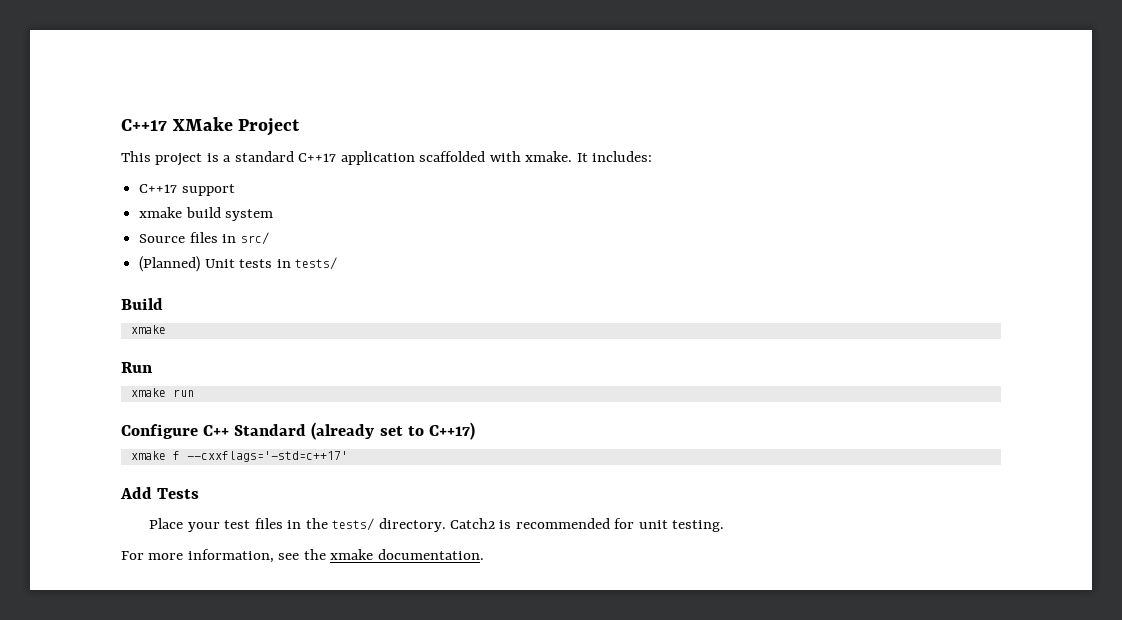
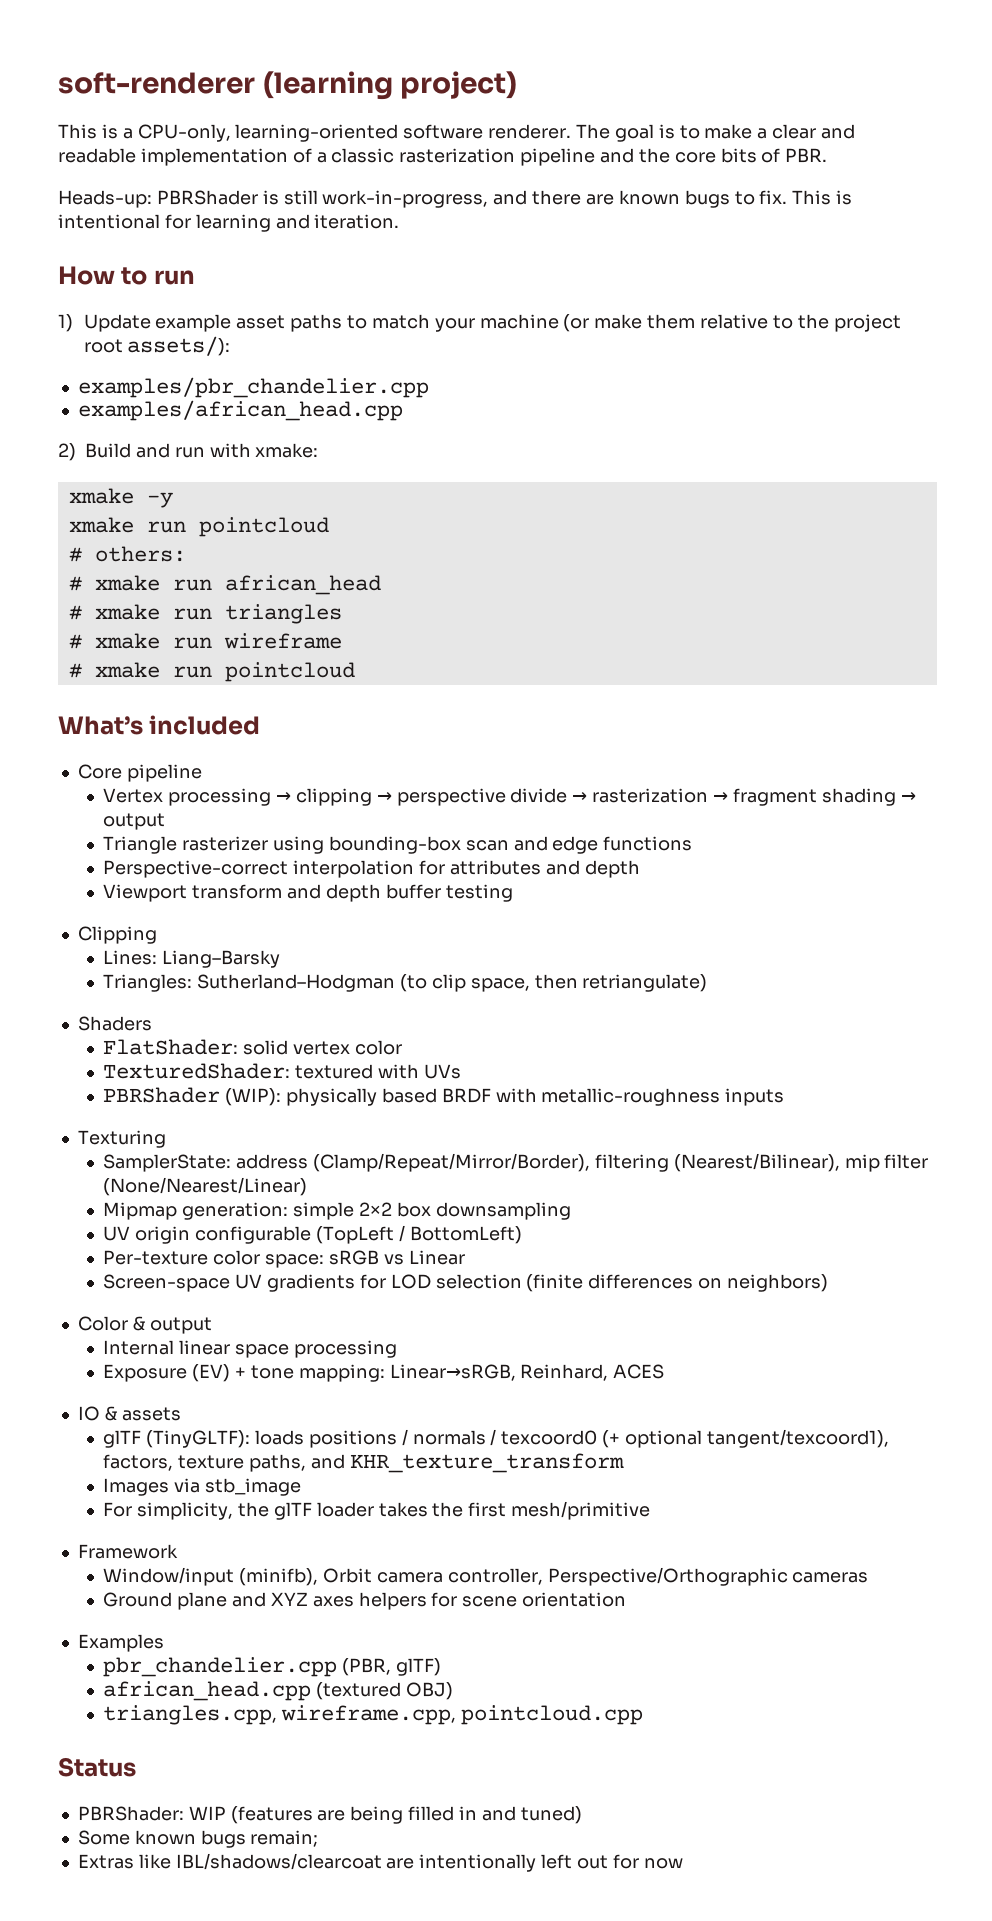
- C++17 XMake Project
- This project is a standard C++17 application scaffolded with xmake. It includes:
- C++17 support
- xmake build system
- Source files in src/
- (Planned) Unit tests in tests/
- Build
- xmake
- Run
- xmake run
- Configure C++ Standard (already set to C++17)
- xmake f --cxxflags='-std=c++17'
- Add Tests
- Place your test files in the tests/ directory. Catch2 is recommended for unit testing.
- For more information, see the xmake documentation.
+ soft-renderer (learning project)
+ This is a CPU-only, learning-oriented software renderer. The goal is to make a clear and readable implementation of a classic rasterization pipeline and the core bits of PBR.
+ Heads-up: PBRShader is still work-in-progress, and there are known bugs to fix. This is intentional for learning and iteration.
+ How to run
+ 1) Update example asset paths to match your machine (or make them relative to the project root assets/):
+ examples/pbr_chandelier.cpp
+ examples/african_head.cpp
+ 2) Build and run with xmake:
+ xmake -y
+ xmake run pointcloud
+ # others:
+ # xmake run african_head
+ # xmake run triangles
+ # xmake run wireframe
+ # xmake run pointcloud
+ What’s included
+ Core pipeline
+ Vertex processing → clipping → perspective divide → rasterization → fragment shading → output
+ Triangle rasterizer using bounding-box scan and edge functions
+ Perspective-correct interpolation for attributes and depth
+ Viewport transform and depth buffer testing
+ Clipping
+ Lines: Liang–Barsky
+ Triangles: Sutherland–Hodgman (to clip space, then retriangulate)
+ Shaders
+ FlatShader: solid vertex color
+ TexturedShader: textured with UVs
+ PBRShader (WIP): physically based BRDF with metallic-roughness inputs
+ Texturing
+ SamplerState: address (Clamp/Repeat/Mirror/Border), filtering (Nearest/Bilinear), mip filter (None/Nearest/Linear)
+ Mipmap generation: simple 2×2 box downsampling
+ UV origin configurable (TopLeft / BottomLeft)
+ Per-texture color space: sRGB vs Linear
+ Screen-space UV gradients for LOD selection (finite differences on neighbors)
+ Color & output
+ Internal linear space processing
+ Exposure (EV) + tone mapping: Linear→sRGB, Reinhard, ACES
+ IO & assets
+ glTF (TinyGLTF): loads positions / normals / texcoord0 (+ optional tangent/texcoord1), factors, texture paths, and KHR_texture_transform
+ Images via stb_image
+ For simplicity, the glTF loader takes the first mesh/primitive
+ Framework
+ Window/input (minifb), Orbit camera controller, Perspective/Orthographic cameras
+ Ground plane and XYZ axes helpers for scene orientation
+ Examples
+ pbr_chandelier.cpp (PBR, glTF)
+ african_head.cpp (textured OBJ)
+ triangles.cpp, wireframe.cpp, pointcloud.cpp
+ Status
+ PBRShader: WIP (features are being filled in and tuned)
+ Some known bugs remain;
+ Extras like IBL/shadows/clearcoat are intentionally left out for now

